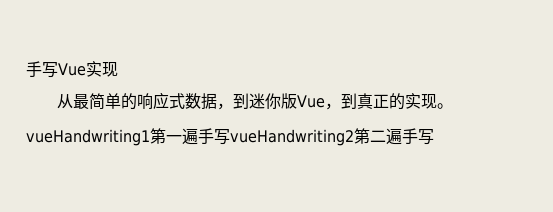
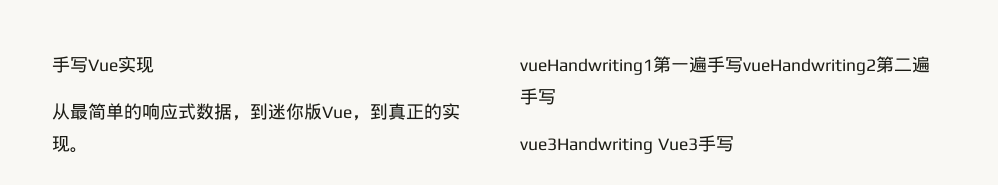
+ vue3Handwriting Vue3手写

